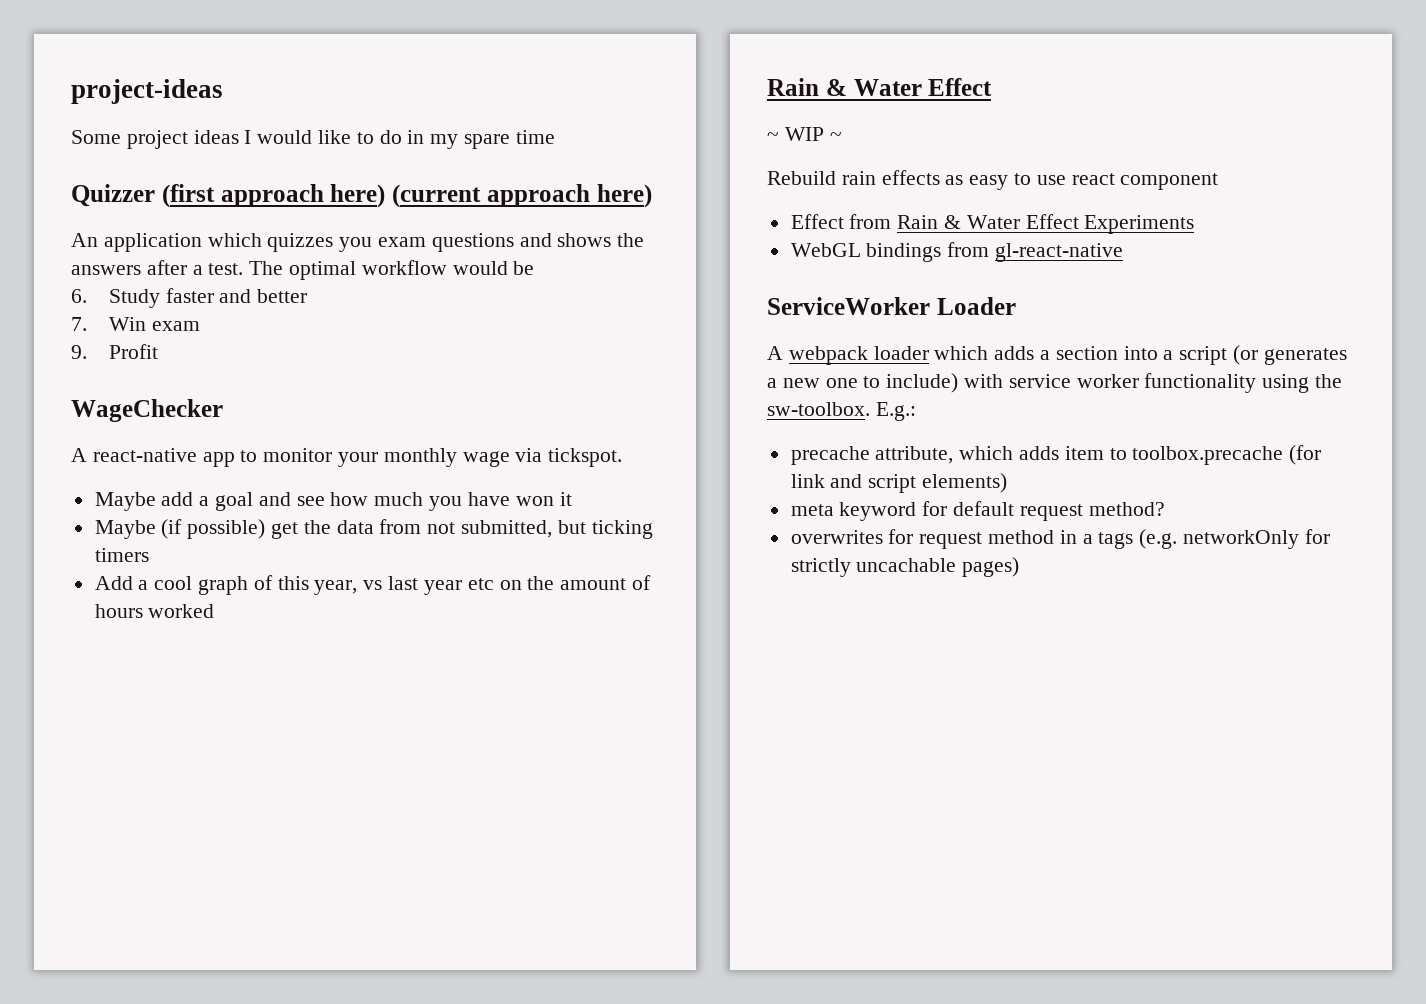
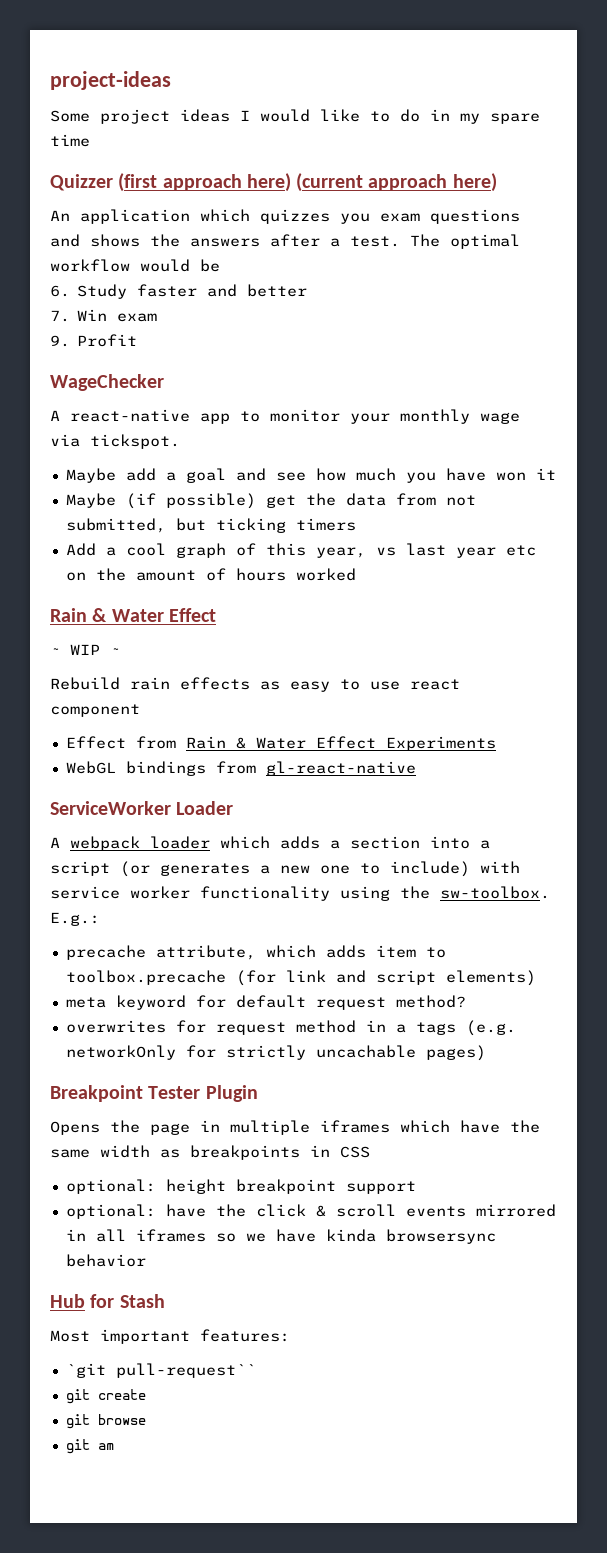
+ Breakpoint Tester Plugin
+ Opens the page in multiple iframes which have the same width as breakpoints in CSS
+ optional: height breakpoint support
+ optional: have the click & scroll events mirrored in all iframes so we have kinda browsersync behavior
+ Hub for Stash
+ Most important features:
+ `git pull-request``
+ git create
+ git browse
+ git am

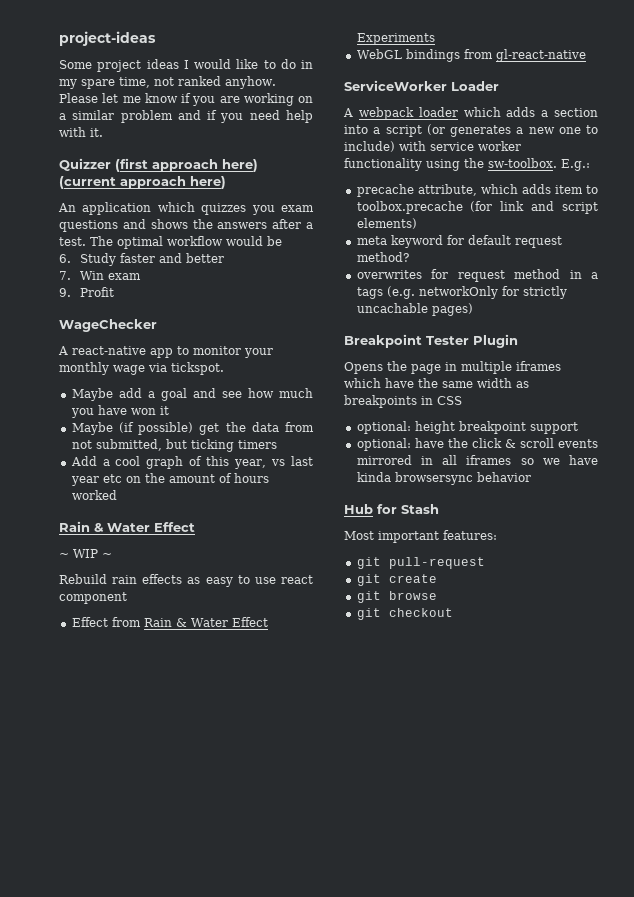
- Some project ideas I would like to do in my spare time
+ Some project ideas I would like to do in my spare time, not ranked anyhow. Please let me know if you are working on a similar problem and if you need help with it.
- `git pull-request``
+ git pull-request
- git am
+ git checkout

